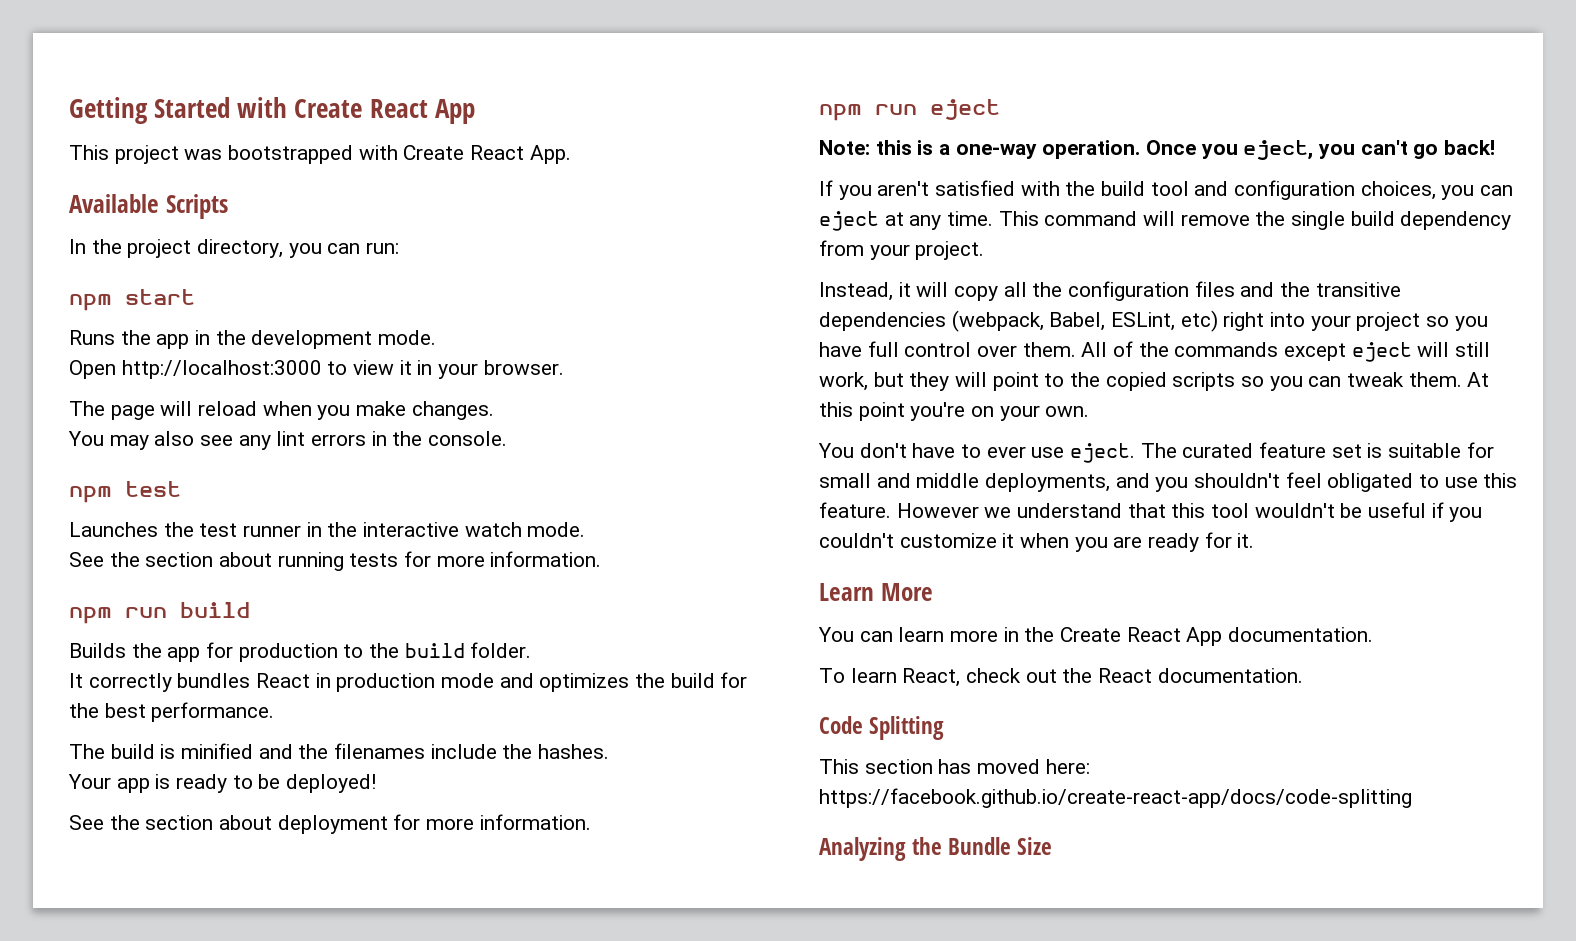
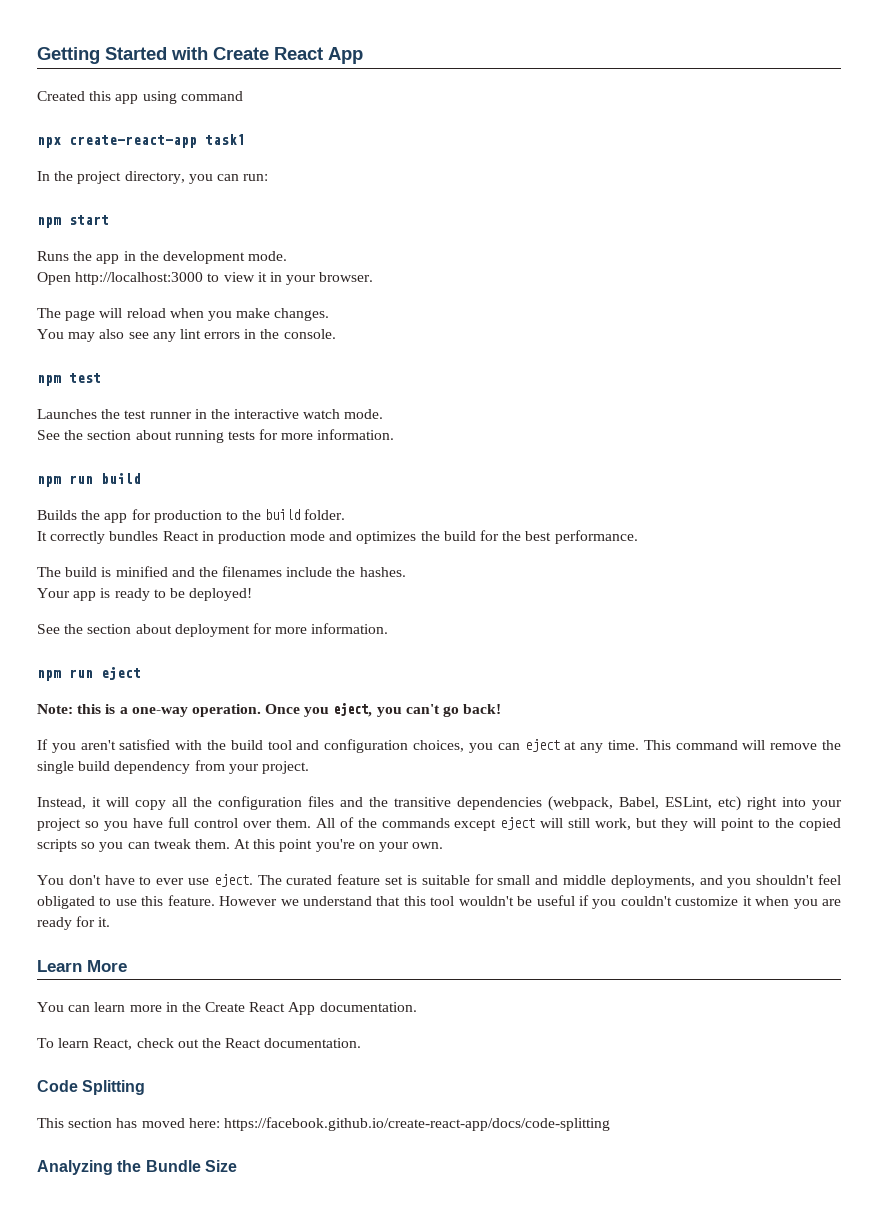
- This project was bootstrapped with Create React App.
- Available Scripts
+ Created this app using command
+ npx create-react-app task1

